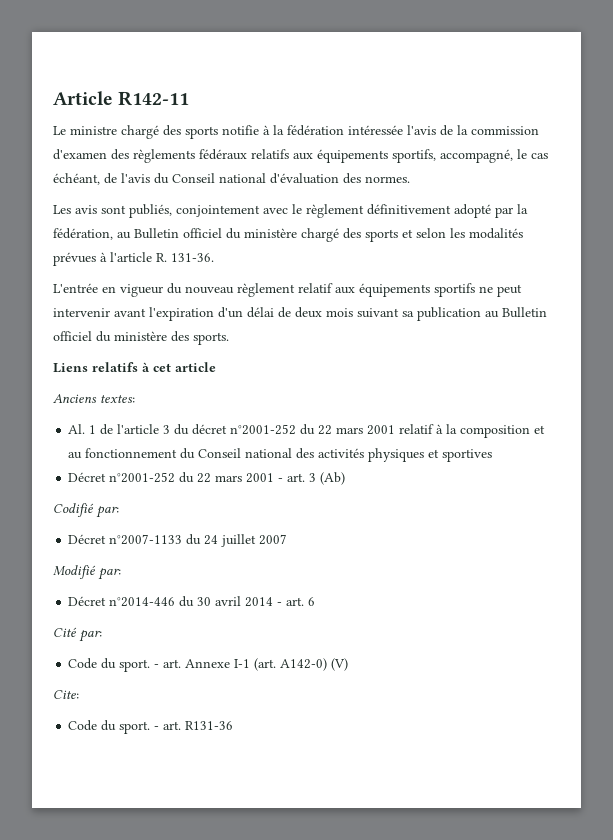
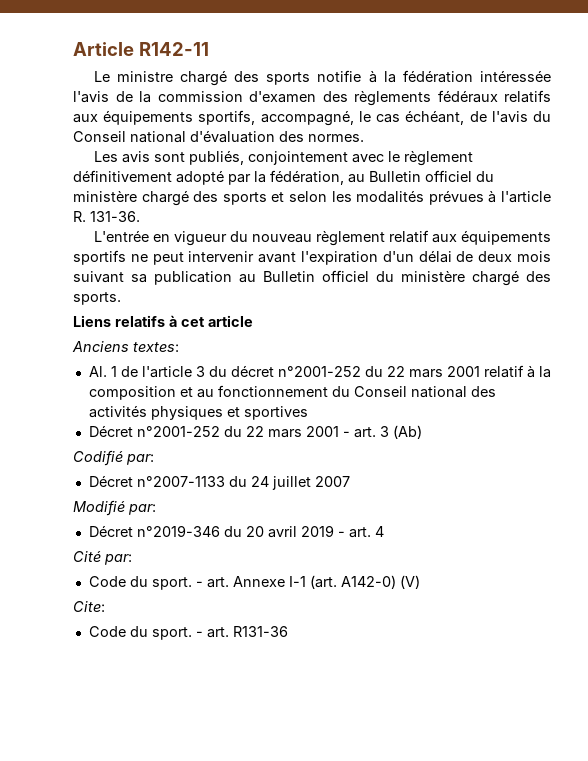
- L'entrée en vigueur du nouveau règlement relatif aux équipements sportifs ne peut intervenir avant l'expiration d'un délai de deux mois suivant sa publication au Bulletin officiel du ministère des sports.
+ L'entrée en vigueur du nouveau règlement relatif aux équipements sportifs ne peut intervenir avant l'expiration d'un délai de deux mois suivant sa publication au Bulletin officiel du ministère chargé des sports.
- Décret n°2014-446 du 30 avril 2014 - art. 6
+ Décret n°2019-346 du 20 avril 2019 - art. 4

